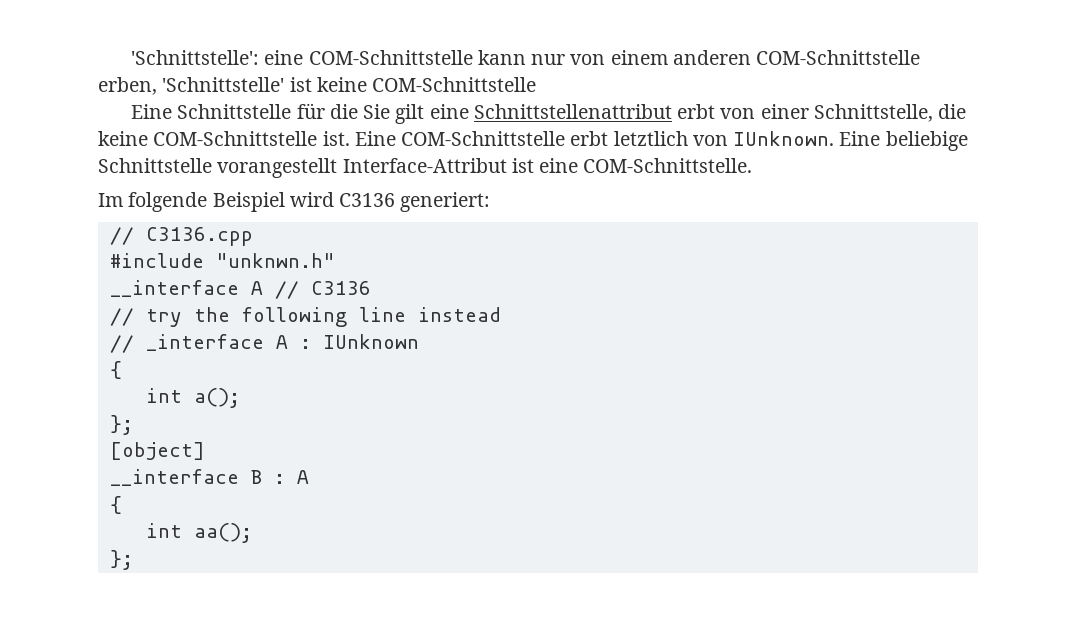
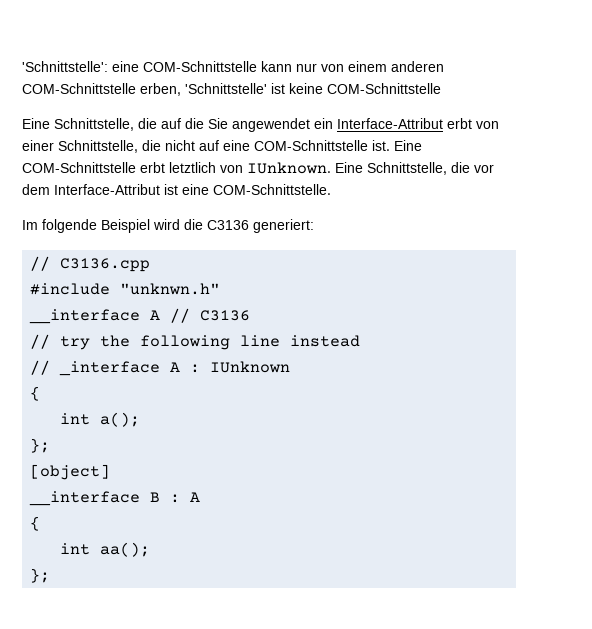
- Eine Schnittstelle für die Sie gilt eine Schnittstellenattribut erbt von einer Schnittstelle, die keine COM-Schnittstelle ist.
+ Eine Schnittstelle, die auf die Sie angewendet ein Interface-Attribut erbt von einer Schnittstelle, die nicht auf eine COM-Schnittstelle ist.
- Eine beliebige Schnittstelle vorangestellt Interface-Attribut ist eine COM-Schnittstelle.
+ Eine Schnittstelle, die vor dem Interface-Attribut ist eine COM-Schnittstelle.
- Im folgende Beispiel wird C3136 generiert:
+ Im folgende Beispiel wird die C3136 generiert:

